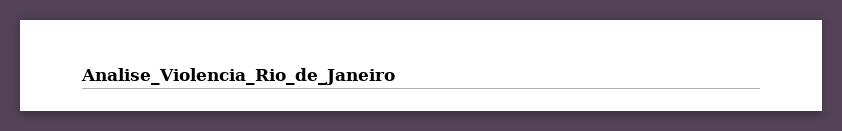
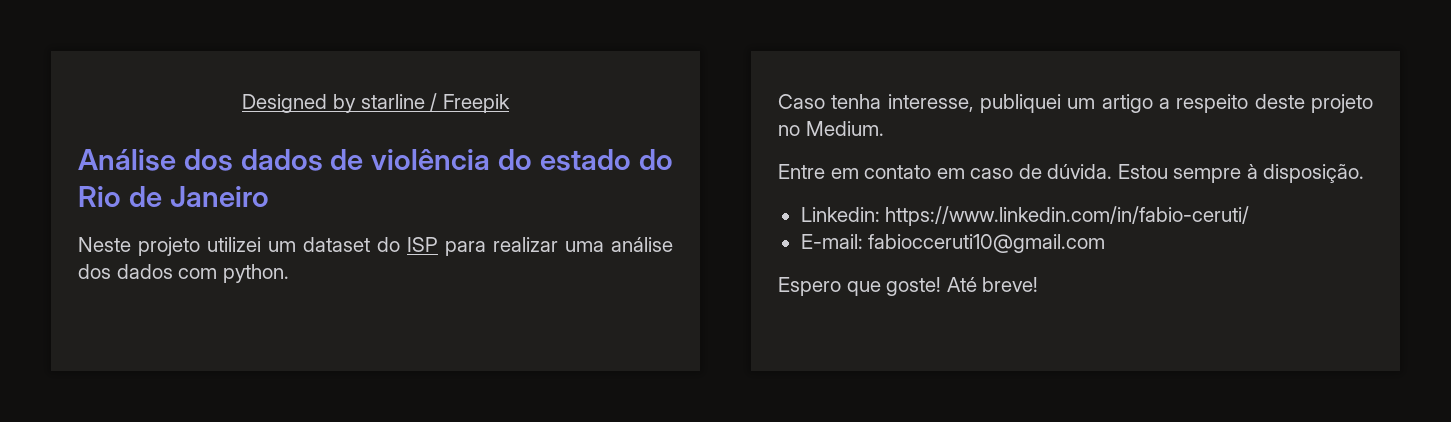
- Analise_Violencia_Rio_de_Janeiro
+ Designed by starline / Freepik
+ Análise dos dados de violência do estado do Rio de Janeiro
+ Neste projeto utilizei um dataset do ISP para realizar uma análise dos dados com python.
+ Caso tenha interesse, publiquei um artigo a respeito deste projeto no Medium.
+ Entre em contato em caso de dúvida. Estou sempre à disposição.
+ Linkedin: https://www.linkedin.com/in/fabio-ceruti/
+ E-mail: fabiocceruti10@gmail.com
+ Espero que goste! Até breve!

